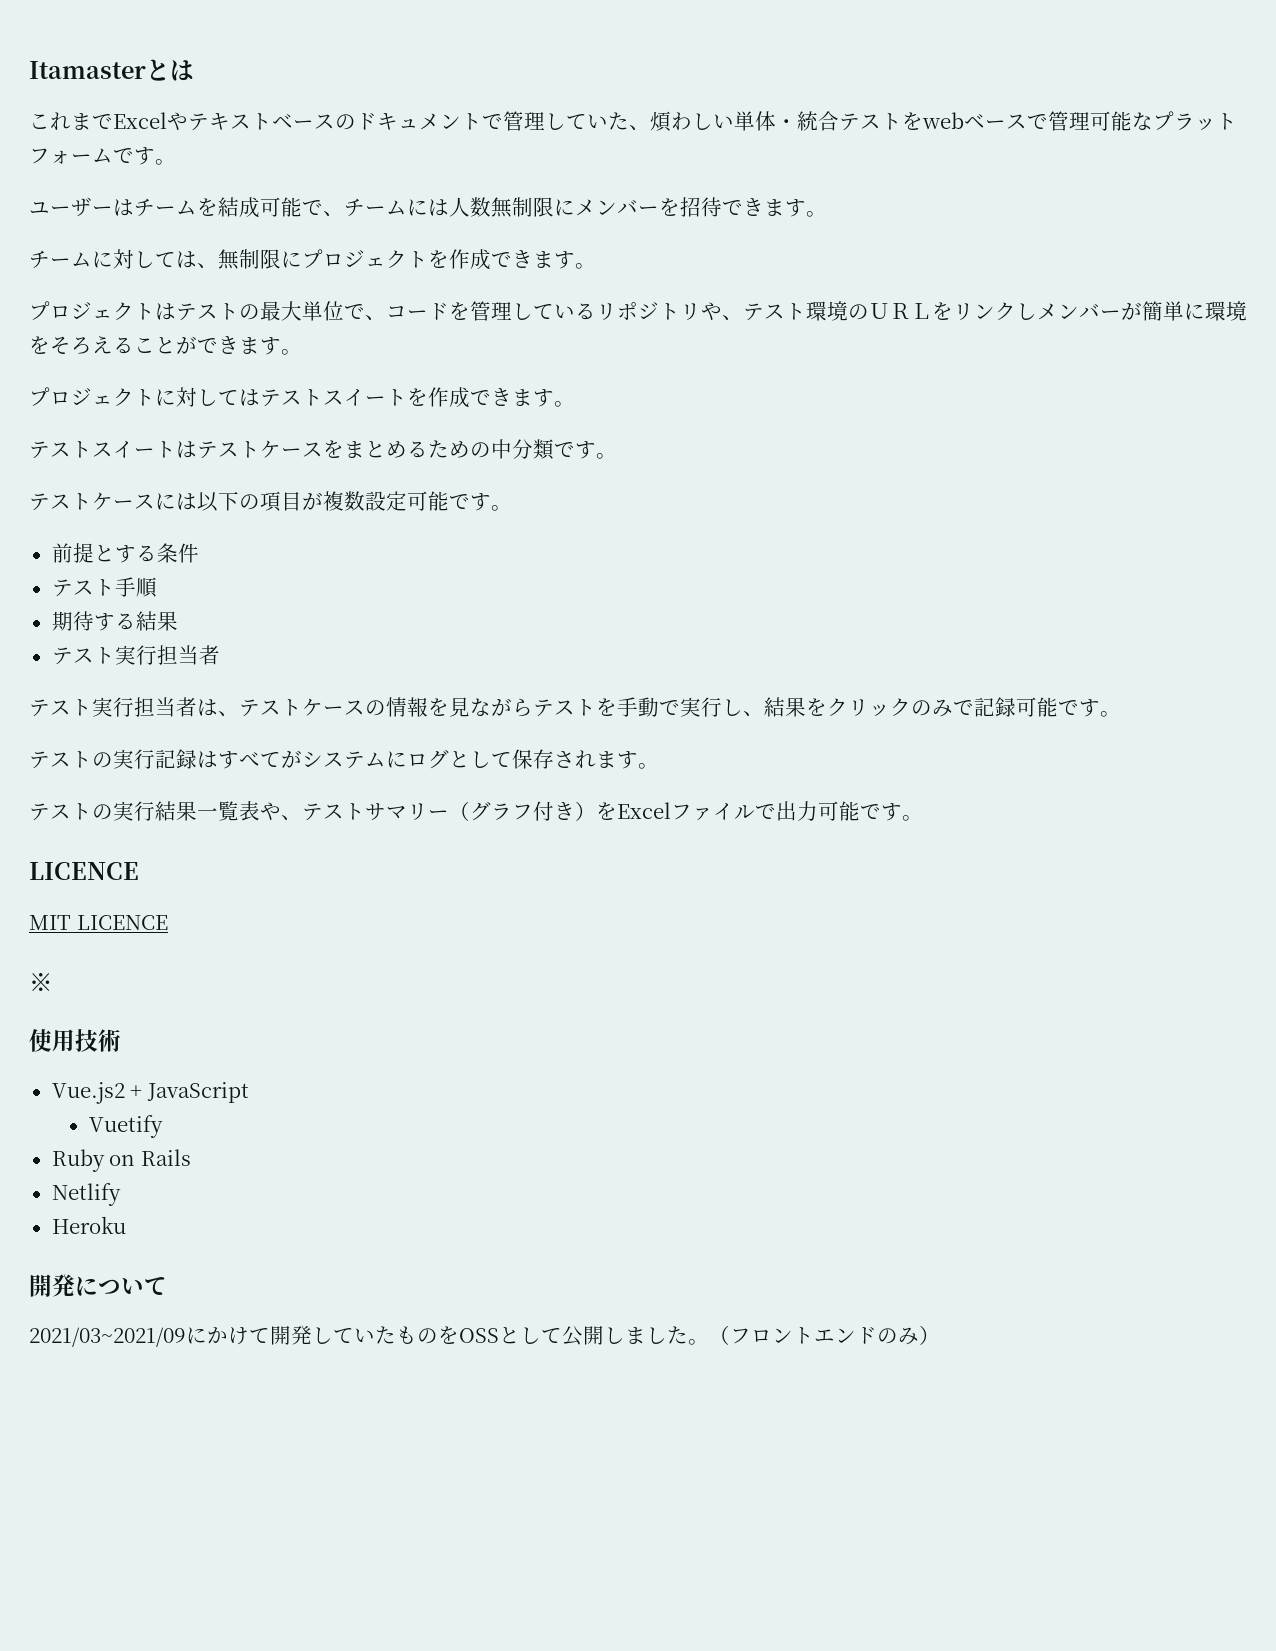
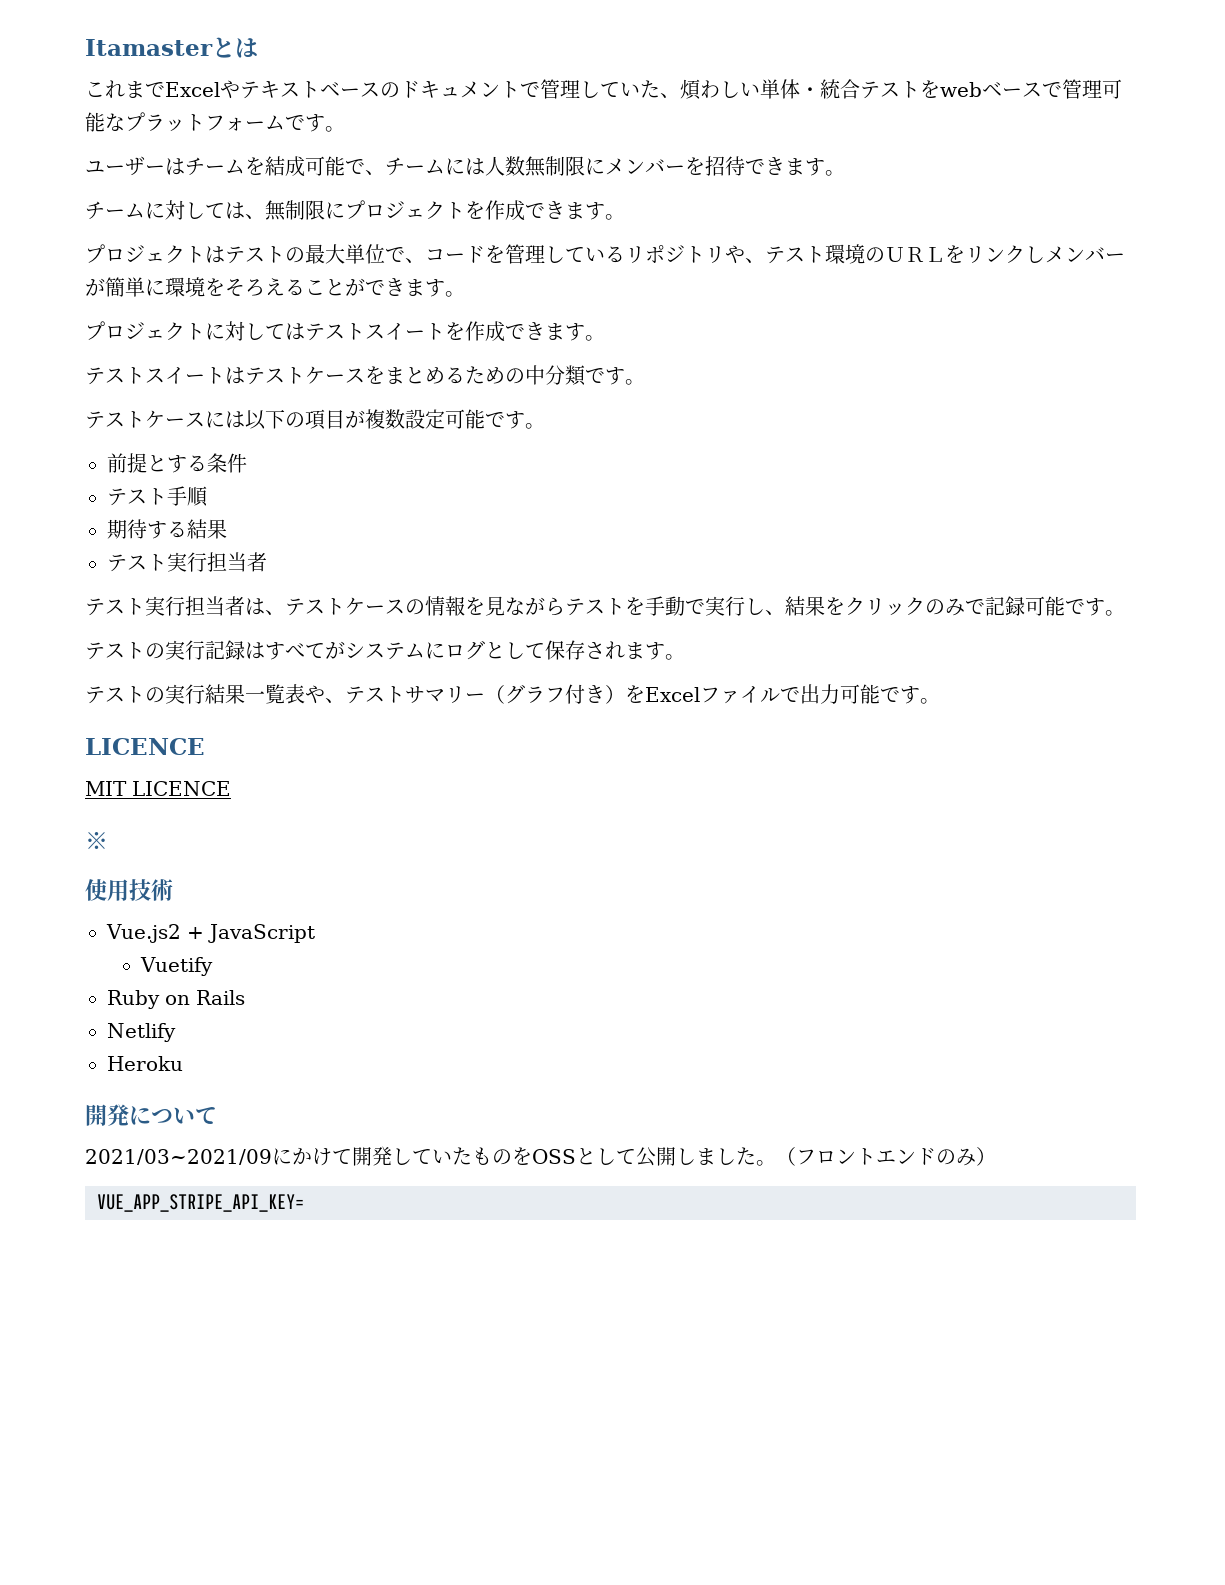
+ VUE_APP_STRIPE_API_KEY=

